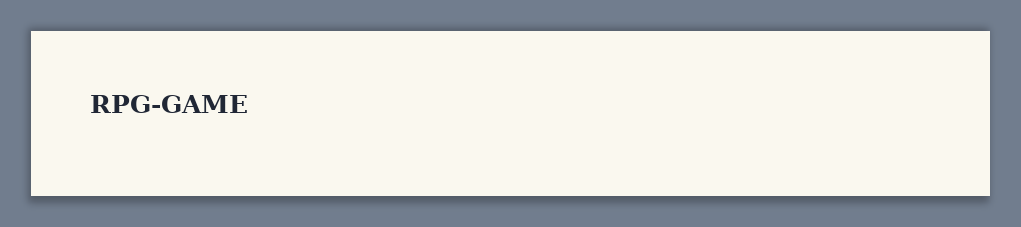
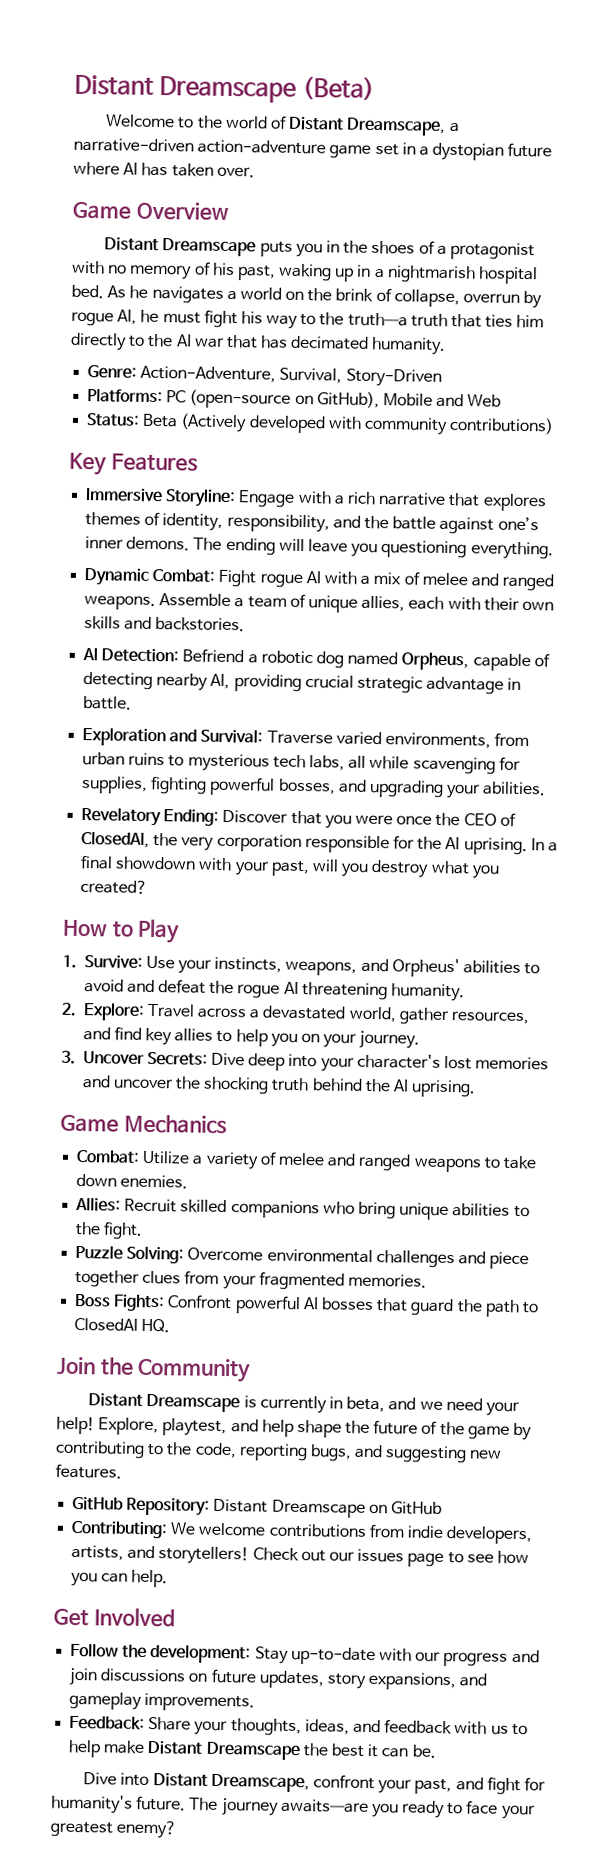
- RPG-GAME
+ Distant Dreamscape (Beta)
+ Welcome to the world of Distant Dreamscape, a narrative-driven action-adventure game set in a dystopian future where AI has taken over.
+ Game Overview
+ Distant Dreamscape puts you in the shoes of a protagonist with no memory of his past, waking up in a nightmarish hospital bed. As he navigates a world on the brink of collapse, overrun by rogue AI, he must fight his way to the truth—a truth that ties him directly to the AI war that has decimated humanity.
+ Genre: Action-Adventure, Survival, Story-Driven
+ Platforms: PC (open-source on GitHub), Mobile and Web
+ Status: Beta (Actively developed with community contributions)
+ Key Features
+ Immersive Storyline: Engage with a rich narrative that explores themes of identity, responsibility, and the battle against one’s inner demons. The ending will leave you questioning everything.
+ Dynamic Combat: Fight rogue AI with a mix of melee and ranged weapons. Assemble a team of unique allies, each with their own skills and backstories.
+ AI Detection: Befriend a robotic dog named Orpheus, capable of detecting nearby AI, providing crucial strategic advantage in battle.
+ Exploration and Survival: Traverse varied environments, from urban ruins to mysterious tech labs, all while scavenging for supplies, fighting powerful bosses, and upgrading your abilities.
+ Revelatory Ending: Discover that you were once the CEO of ClosedAI, the very corporation responsible for the AI uprising. In a final showdown with your past, will you destroy what you created?
+ How to Play
+ 1. Survive: Use your instincts, weapons, and Orpheus' abilities to avoid and defeat the rogue AI threatening humanity.
+ 2. Explore: Travel across a devastated world, gather resources, and find key allies to help you on your journey.
+ 3. Uncover Secrets: Dive deep into your character's lost memories and uncover the shocking truth behind the AI uprising.
+ Game Mechanics
+ Combat: Utilize a variety of melee and ranged weapons to take down enemies.
+ Allies: Recruit skilled companions who bring unique abilities to the fight.
+ Puzzle Solving: Overcome environmental challenges and piece together clues from your fragmented memories.
+ Boss Fights: Confront powerful AI bosses that guard the path to ClosedAI HQ.
+ Join the Community
+ Distant Dreamscape is currently in beta, and we need your help! Explore, playtest, and help shape the future of the game by contributing to the code, reporting bugs, and suggesting new features.
+ GitHub Repository: Distant Dreamscape on GitHub
+ Contributing: We welcome contributions from indie developers, artists, and storytellers! Check out our issues page to see how you can help.
+ Get Involved
+ Follow the development: Stay up-to-date with our progress and join discussions on future updates, story expansions, and gameplay improvements.
+ Feedback: Share your thoughts, ideas, and feedback with us to help make Distant Dreamscape the best it can be.
+ Dive into Distant Dreamscape, confront your past, and fight for humanity's future. The journey awaits—are you ready to face your greatest enemy?

